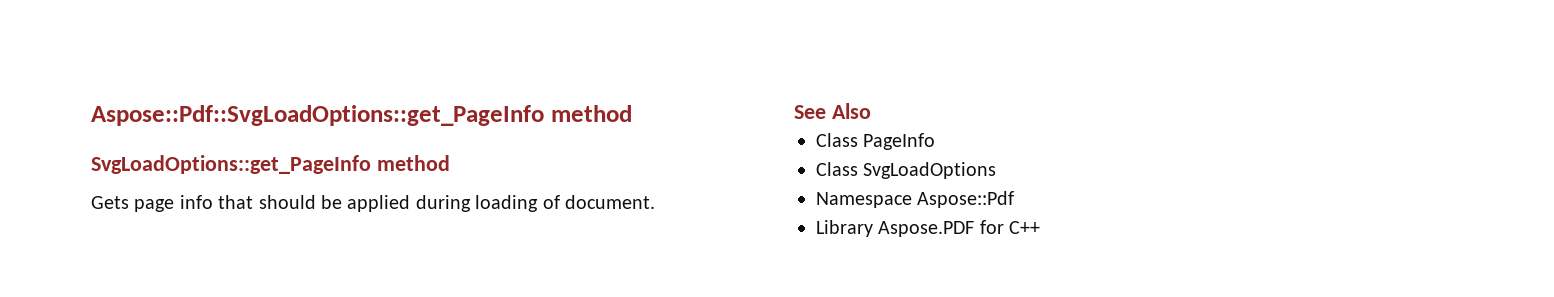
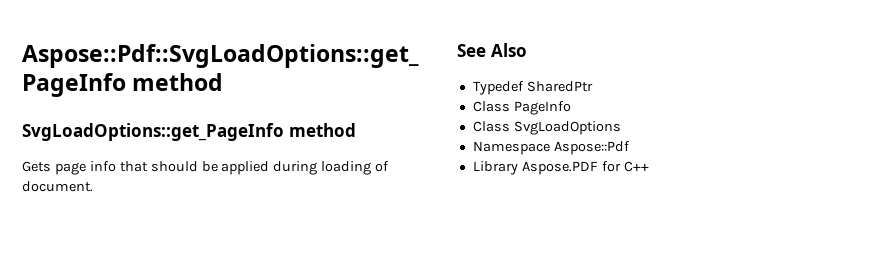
+ Typedef SharedPtr

